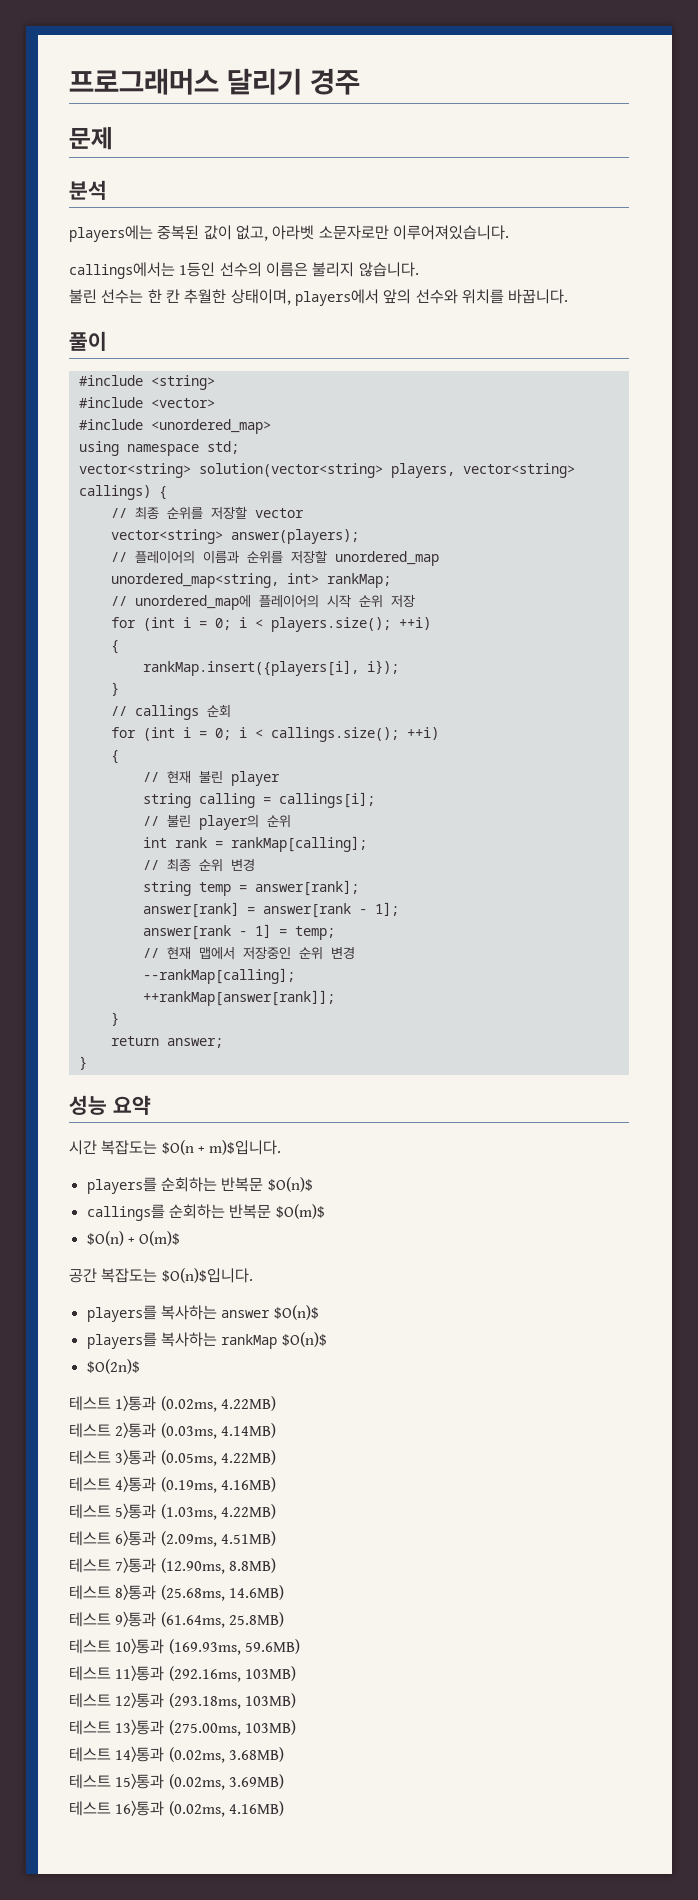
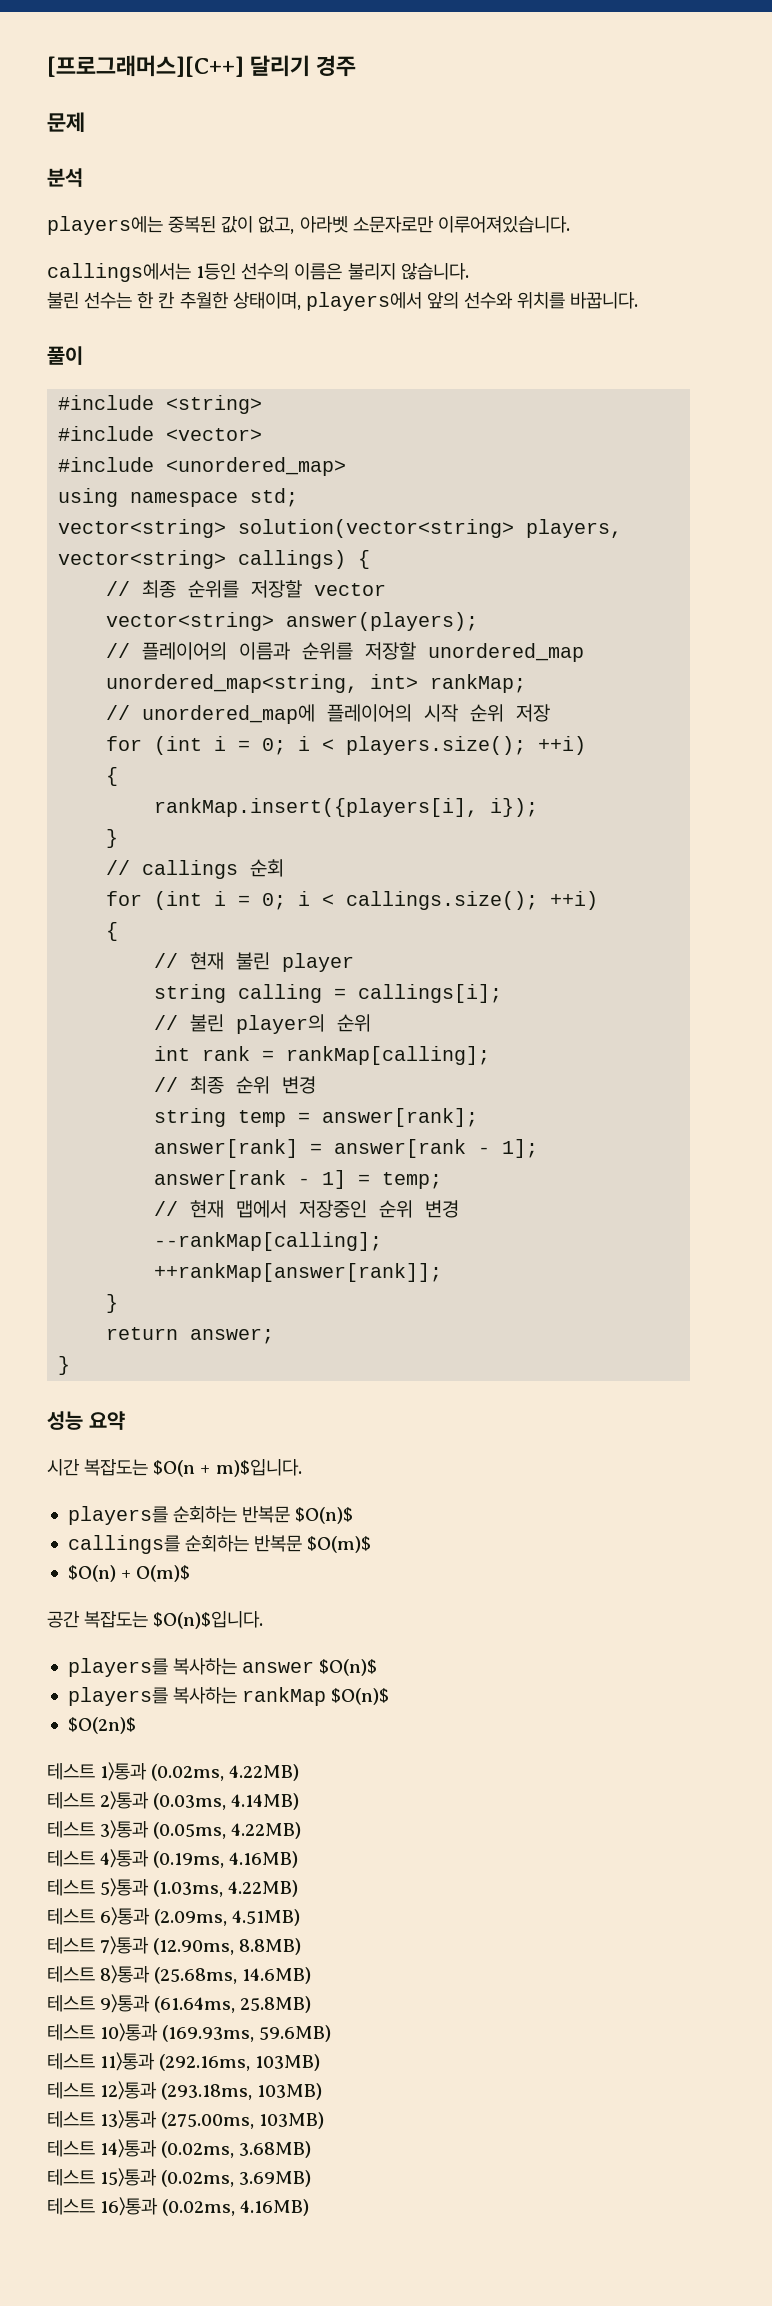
- 프로그래머스 달리기 경주
+ [프로그래머스][C++] 달리기 경주

